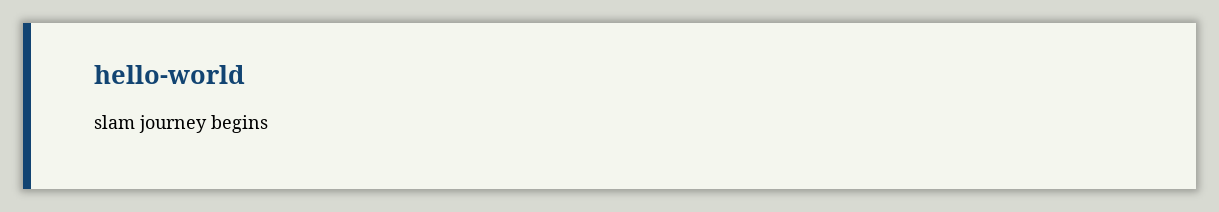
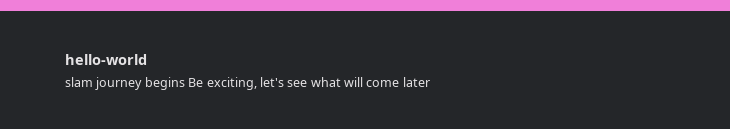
- slam journey begins
+ slam journey begins Be exciting, let's see what will come later

